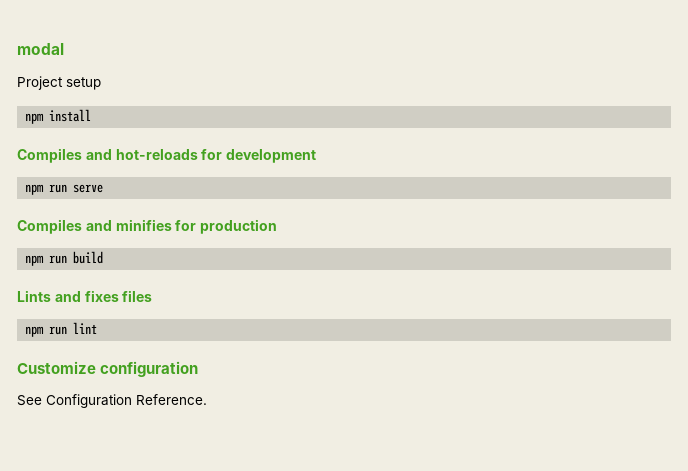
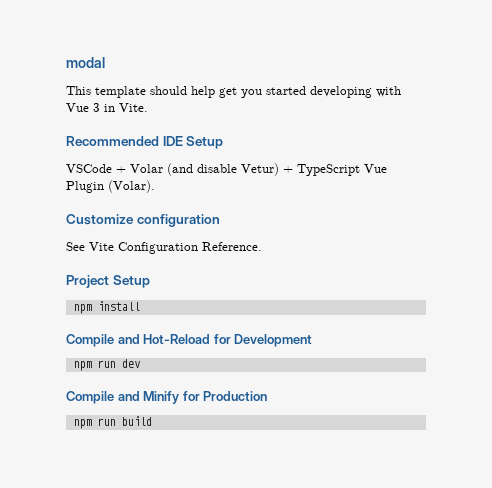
- Project setup
- npm install
- Compiles and hot-reloads for development
- npm run serve
- Compiles and minifies for production
- npm run build
- Lints and fixes files
- npm run lint
+ This template should help get you started developing with Vue 3 in Vite.
+ Recommended IDE Setup
+ VSCode + Volar (and disable Vetur) + TypeScript Vue Plugin (Volar).
- See Configuration Reference.
+ See Vite Configuration Reference.
+ Project Setup
+ npm install
+ Compile and Hot-Reload for Development
+ npm run dev
+ Compile and Minify for Production
+ npm run build

